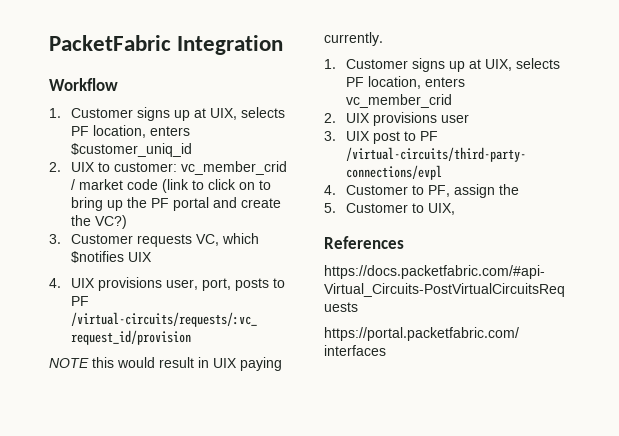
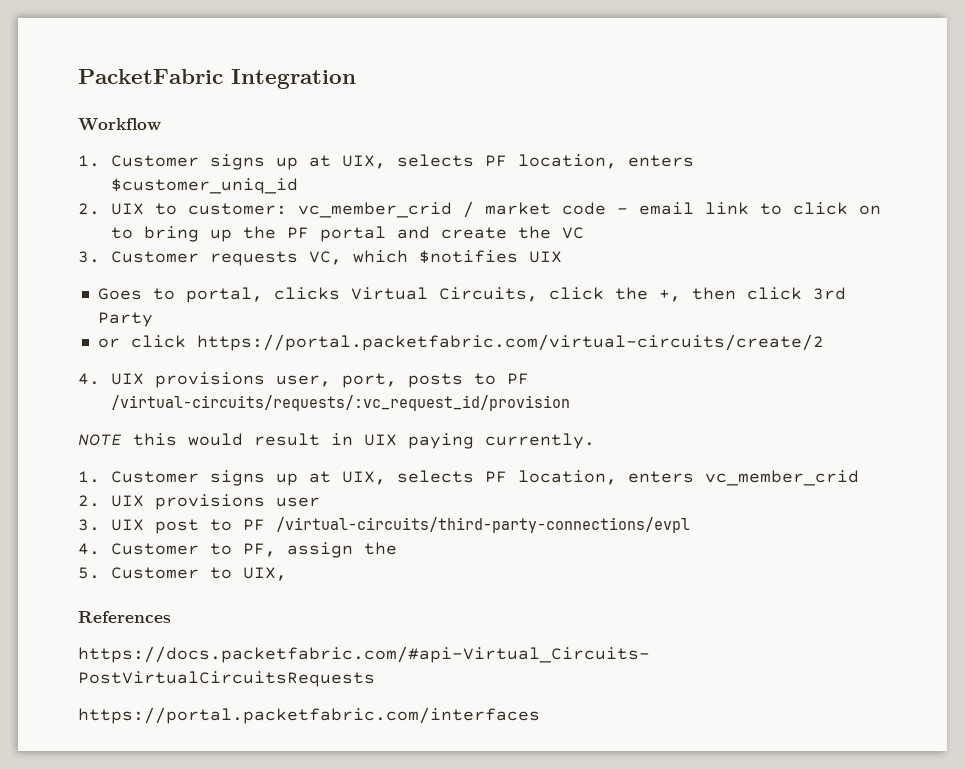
- 2. UIX to customer: vc_member_crid / market code (link to click on to bring up the PF portal and create the VC?)
+ 2. UIX to customer: vc_member_crid / market code - email link to click on to bring up the PF portal and create the VC
+ Goes to portal, clicks Virtual Circuits, click the +, then click 3rd Party
+ or click https://portal.packetfabric.com/virtual-circuits/create/2

